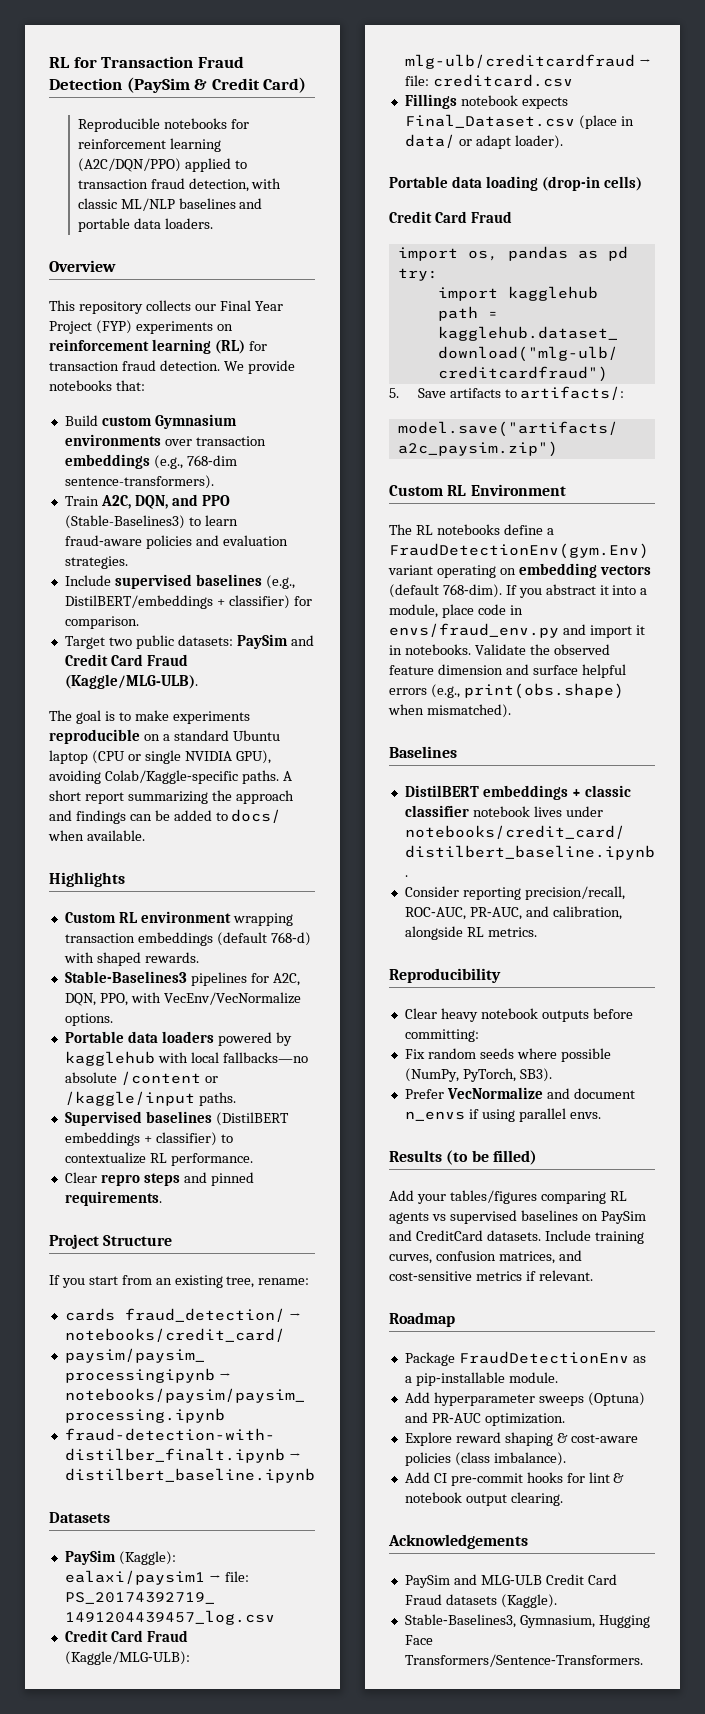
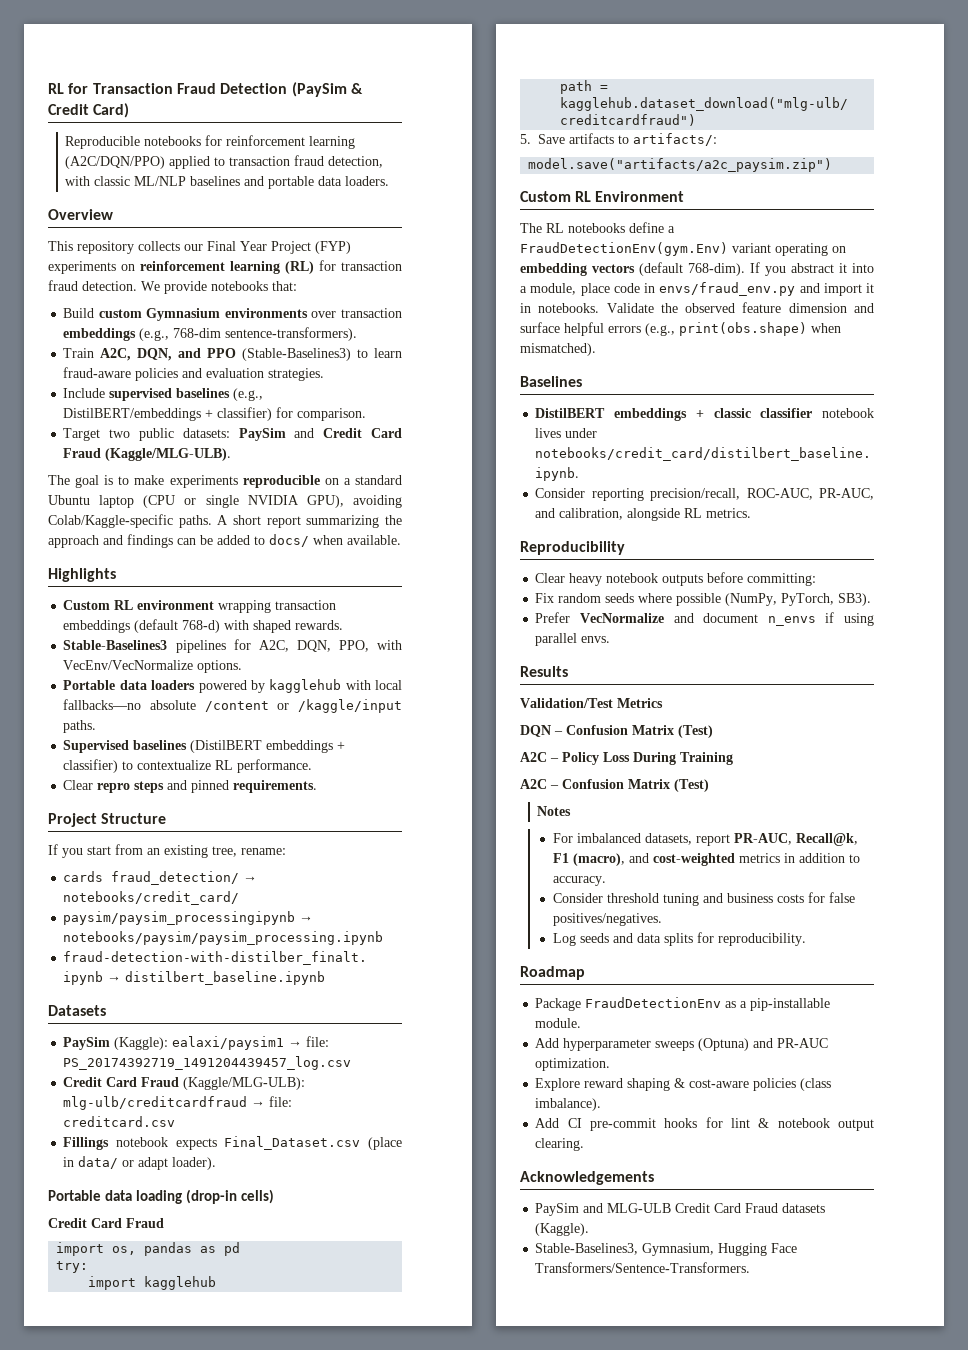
- Results (to be filled)
- Add your tables/figures comparing RL agents vs supervised baselines on PaySim and CreditCard datasets. Include training curves, confusion matrices, and cost‑sensitive metrics if relevant.
+ Results
+ Validation/Test Metrics
+ DQN – Confusion Matrix (Test)
+ A2C – Policy Loss During Training
+ A2C – Confusion Matrix (Test)
+ Notes
+ For imbalanced datasets, report PR-AUC, Recall@k, F1 (macro), and cost-weighted metrics in addition to accuracy.
+ Consider threshold tuning and business costs for false positives/negatives.
+ Log seeds and data splits for reproducibility.

